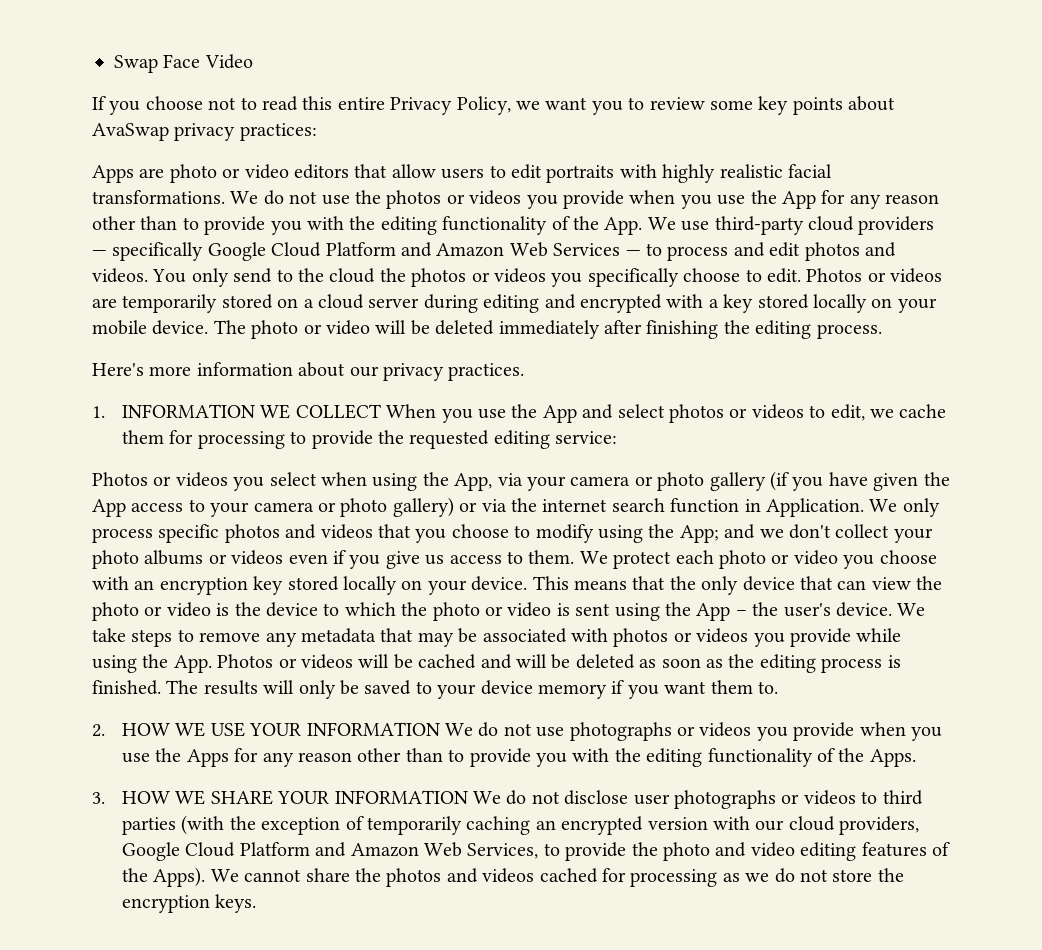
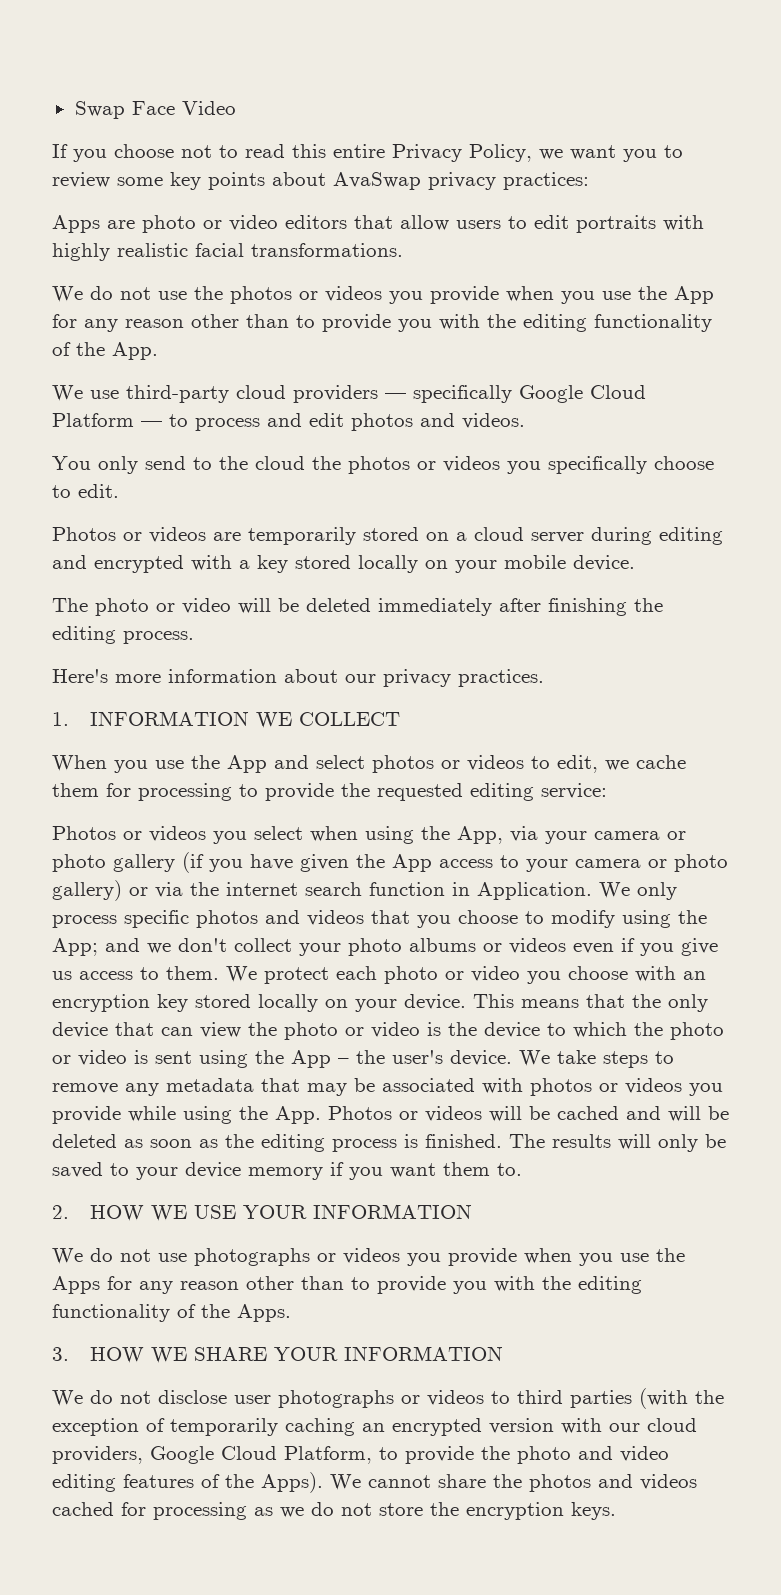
- Apps are photo or video editors that allow users to edit portraits with highly realistic facial transformations. We do not use the photos or videos you provide when you use the App for any reason other than to provide you with the editing functionality of the App. We use third-party cloud providers — specifically Google Cloud Platform and Amazon Web Services — to process and edit photos and videos. You only send to the cloud the photos or videos you specifically choose to edit. Photos or videos are temporarily stored on a cloud server during editing and encrypted with a key stored locally on your mobile device. The photo or video will be deleted immediately after finishing the editing process.
+ Apps are photo or video editors that allow users to edit portraits with highly realistic facial transformations.
+ We do not use the photos or videos you provide when you use the App for any reason other than to provide you with the editing functionality of the App.
+ We use third-party cloud providers — specifically Google Cloud Platform — to process and edit photos and videos.
+ You only send to the cloud the photos or videos you specifically choose to edit.
+ Photos or videos are temporarily stored on a cloud server during editing and encrypted with a key stored locally on your mobile device.
+ The photo or video will be deleted immediately after finishing the editing process.
- 1. INFORMATION WE COLLECT When you use the App and select photos or videos to edit, we cache them for processing to provide the requested editing service:
+ 1. INFORMATION WE COLLECT
+ When you use the App and select photos or videos to edit, we cache them for processing to provide the requested editing service:
- 2. HOW WE USE YOUR INFORMATION We do not use photographs or videos you provide when you use the Apps for any reason other than to provide you with the editing functionality of the Apps.
+ 2. HOW WE USE YOUR INFORMATION
+ We do not use photographs or videos you provide when you use the Apps for any reason other than to provide you with the editing functionality of the Apps.
- 3. HOW WE SHARE YOUR INFORMATION We do not disclose user photographs or videos to third parties (with the exception of temporarily caching an encrypted version with our cloud providers, Google Cloud Platform and Amazon Web Services, to provide the photo and video editing features of the Apps).
+ 3. HOW WE SHARE YOUR INFORMATION
+ We do not disclose user photographs or videos to third parties (with the exception of temporarily caching an encrypted version with our cloud providers, Google Cloud Platform, to provide the photo and video editing features of the Apps).

